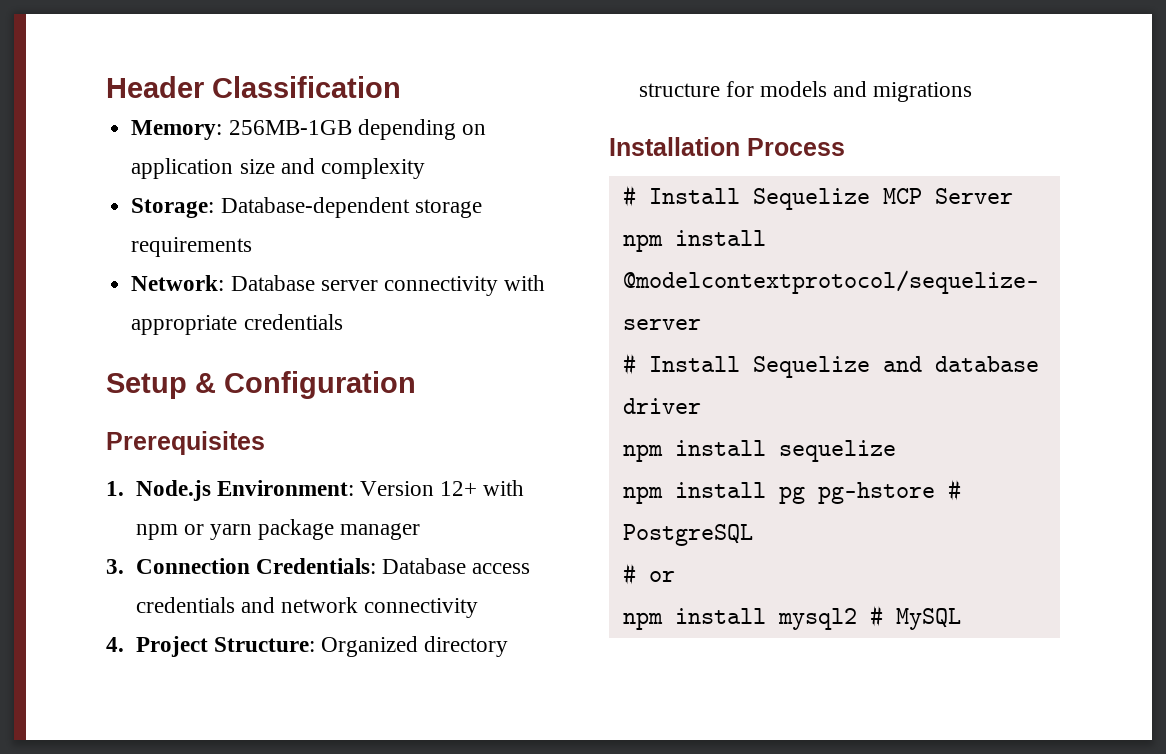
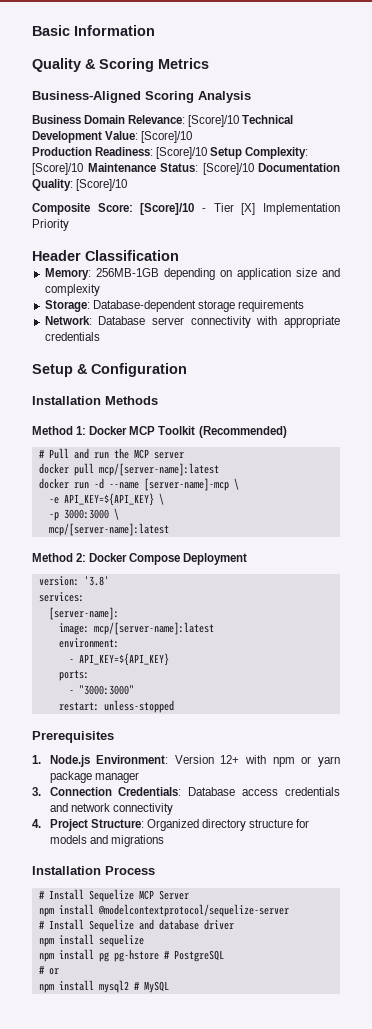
+ Basic Information
+ Quality & Scoring Metrics
+ Business-Aligned Scoring Analysis
+ Business Domain Relevance: [Score]/10 Technical Development Value: [Score]/10
+ Production Readiness: [Score]/10 Setup Complexity: [Score]/10 Maintenance Status: [Score]/10 Documentation Quality: [Score]/10
+ Composite Score: [Score]/10 - Tier [X] Implementation Priority
+ Installation Methods
+ Method 1: Docker MCP Toolkit (Recommended)
+ # Pull and run the MCP server
+ docker pull mcp/[server-name]:latest
+ docker run -d --name [server-name]-mcp \
+ -e API_KEY=${API_KEY} \
+ -p 3000:3000 \
+ mcp/[server-name]:latest
+ Method 2: Docker Compose Deployment
+ version: '3.8'
+ services:
+ [server-name]:
+ image: mcp/[server-name]:latest
+ environment:
+ - API_KEY=${API_KEY}
+ ports:
+ - "3000:3000"
+ restart: unless-stopped

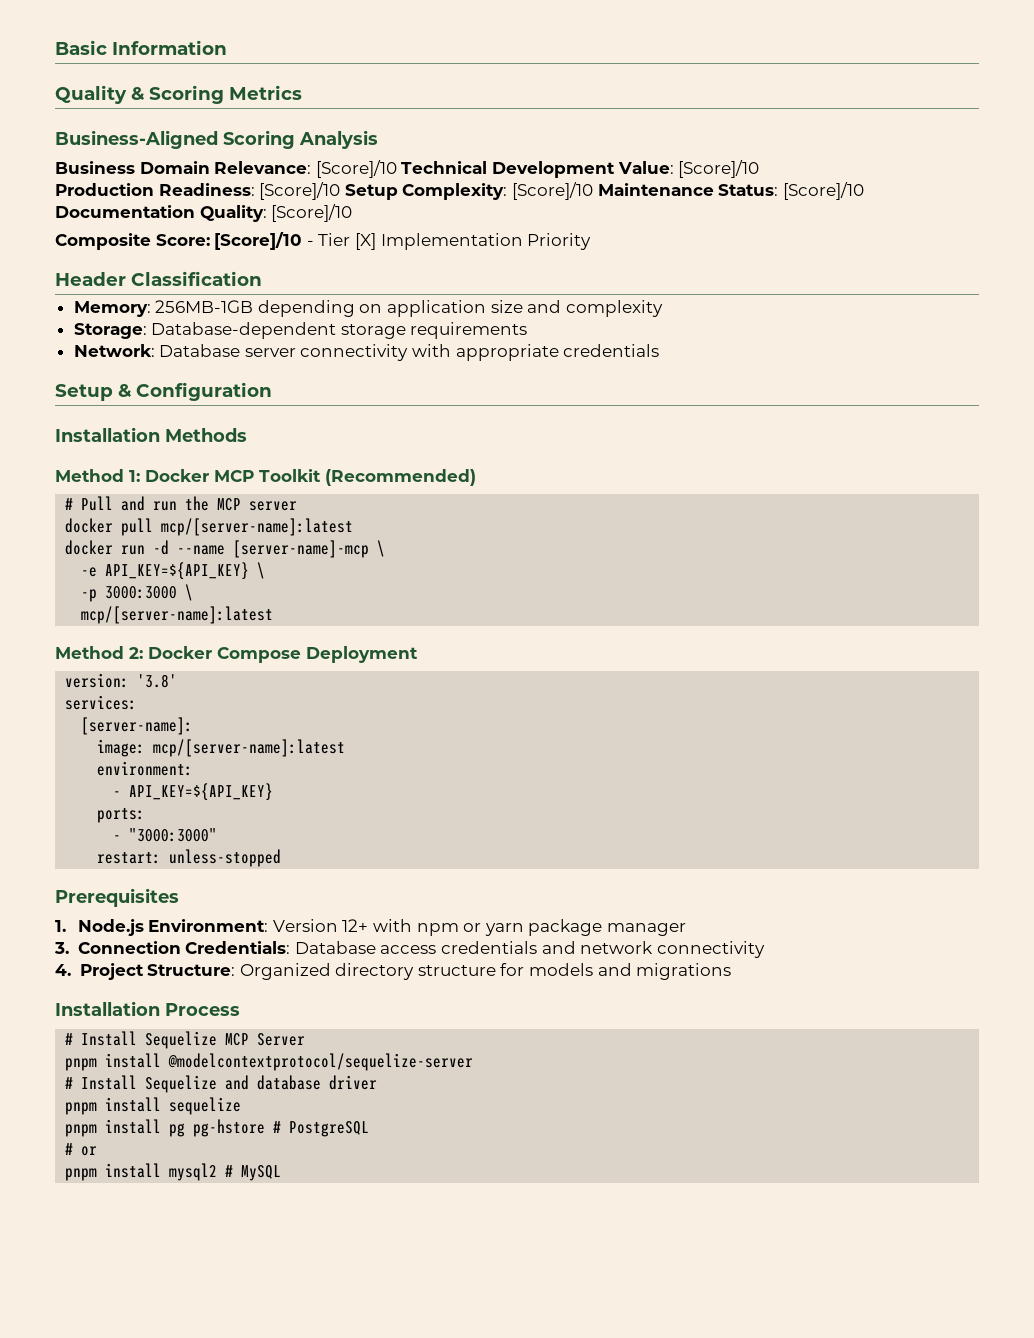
- npm install @modelcontextprotocol/sequelize-server
+ pnpm install @modelcontextprotocol/sequelize-server
- npm install sequelize
+ pnpm install sequelize
- npm install pg pg-hstore # PostgreSQL
+ pnpm install pg pg-hstore # PostgreSQL
- npm install mysql2 # MySQL
+ pnpm install mysql2 # MySQL

